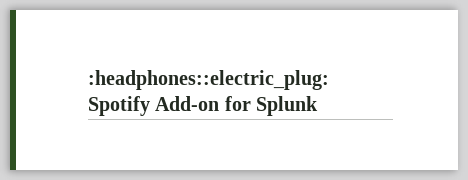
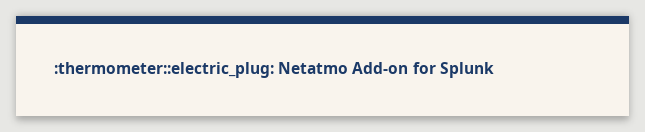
- :headphones::electric_plug: Spotify Add-on for Splunk
+ :thermometer::electric_plug: Netatmo Add-on for Splunk

